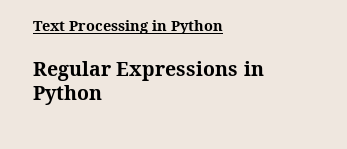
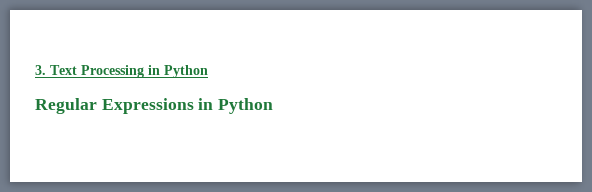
- Text Processing in Python
+ 3. Text Processing in Python

